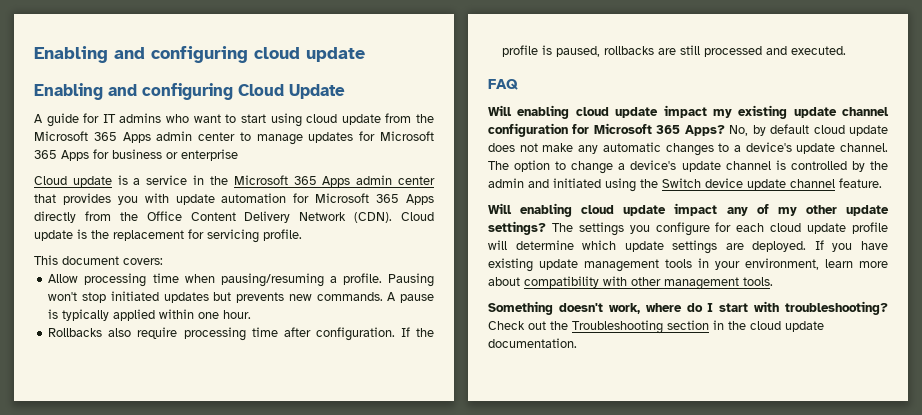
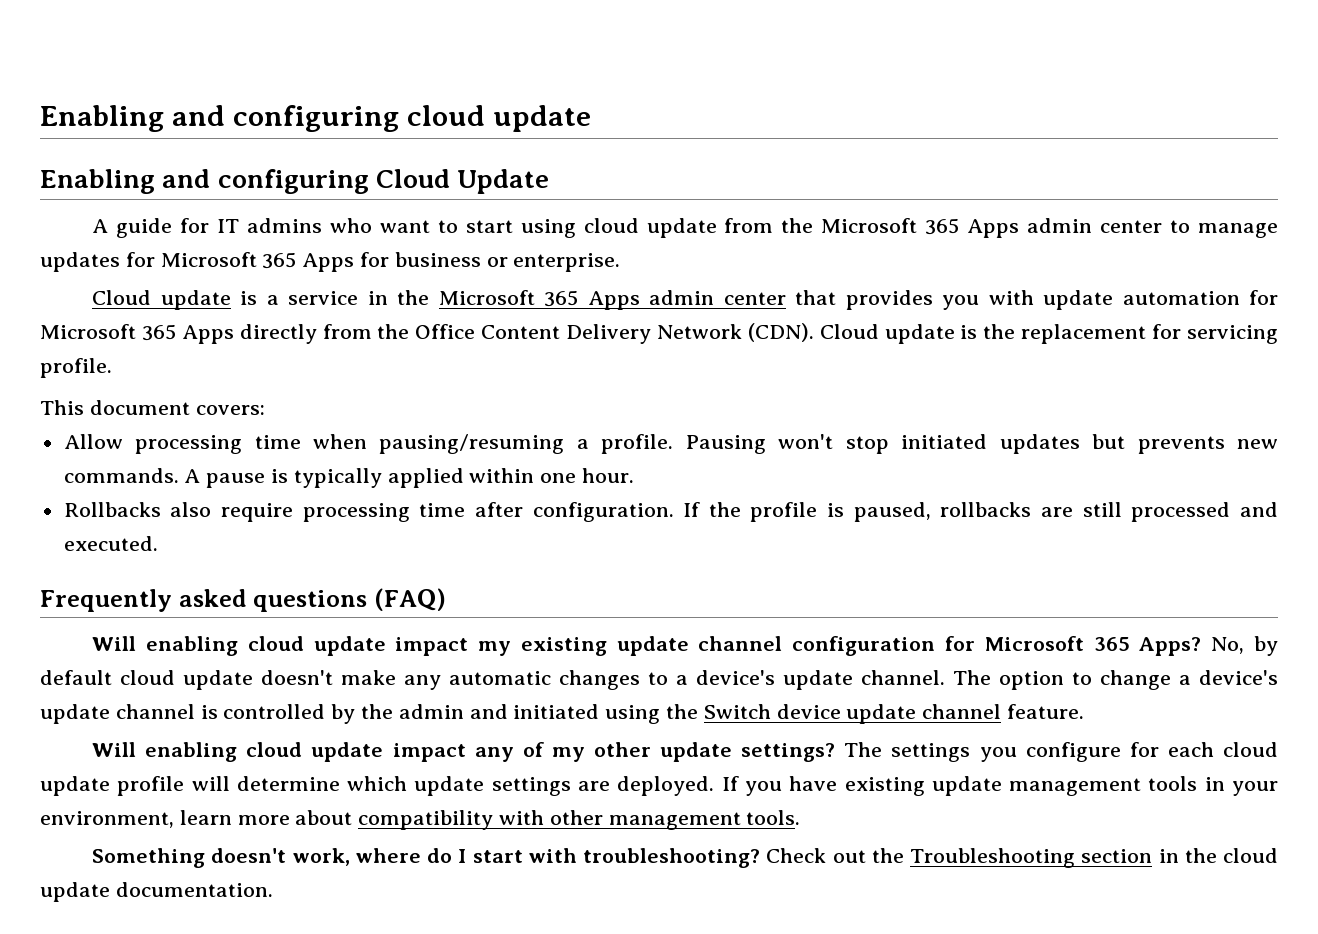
- A guide for IT admins who want to start using cloud update from the Microsoft 365 Apps admin center to manage updates for Microsoft 365 Apps for business or enterprise
+ A guide for IT admins who want to start using cloud update from the Microsoft 365 Apps admin center to manage updates for Microsoft 365 Apps for business or enterprise.
- FAQ
+ Frequently asked questions (FAQ)
- No, by default cloud update does not make any automatic changes to a device's update channel.
+ No, by default cloud update doesn't make any automatic changes to a device's update channel.

